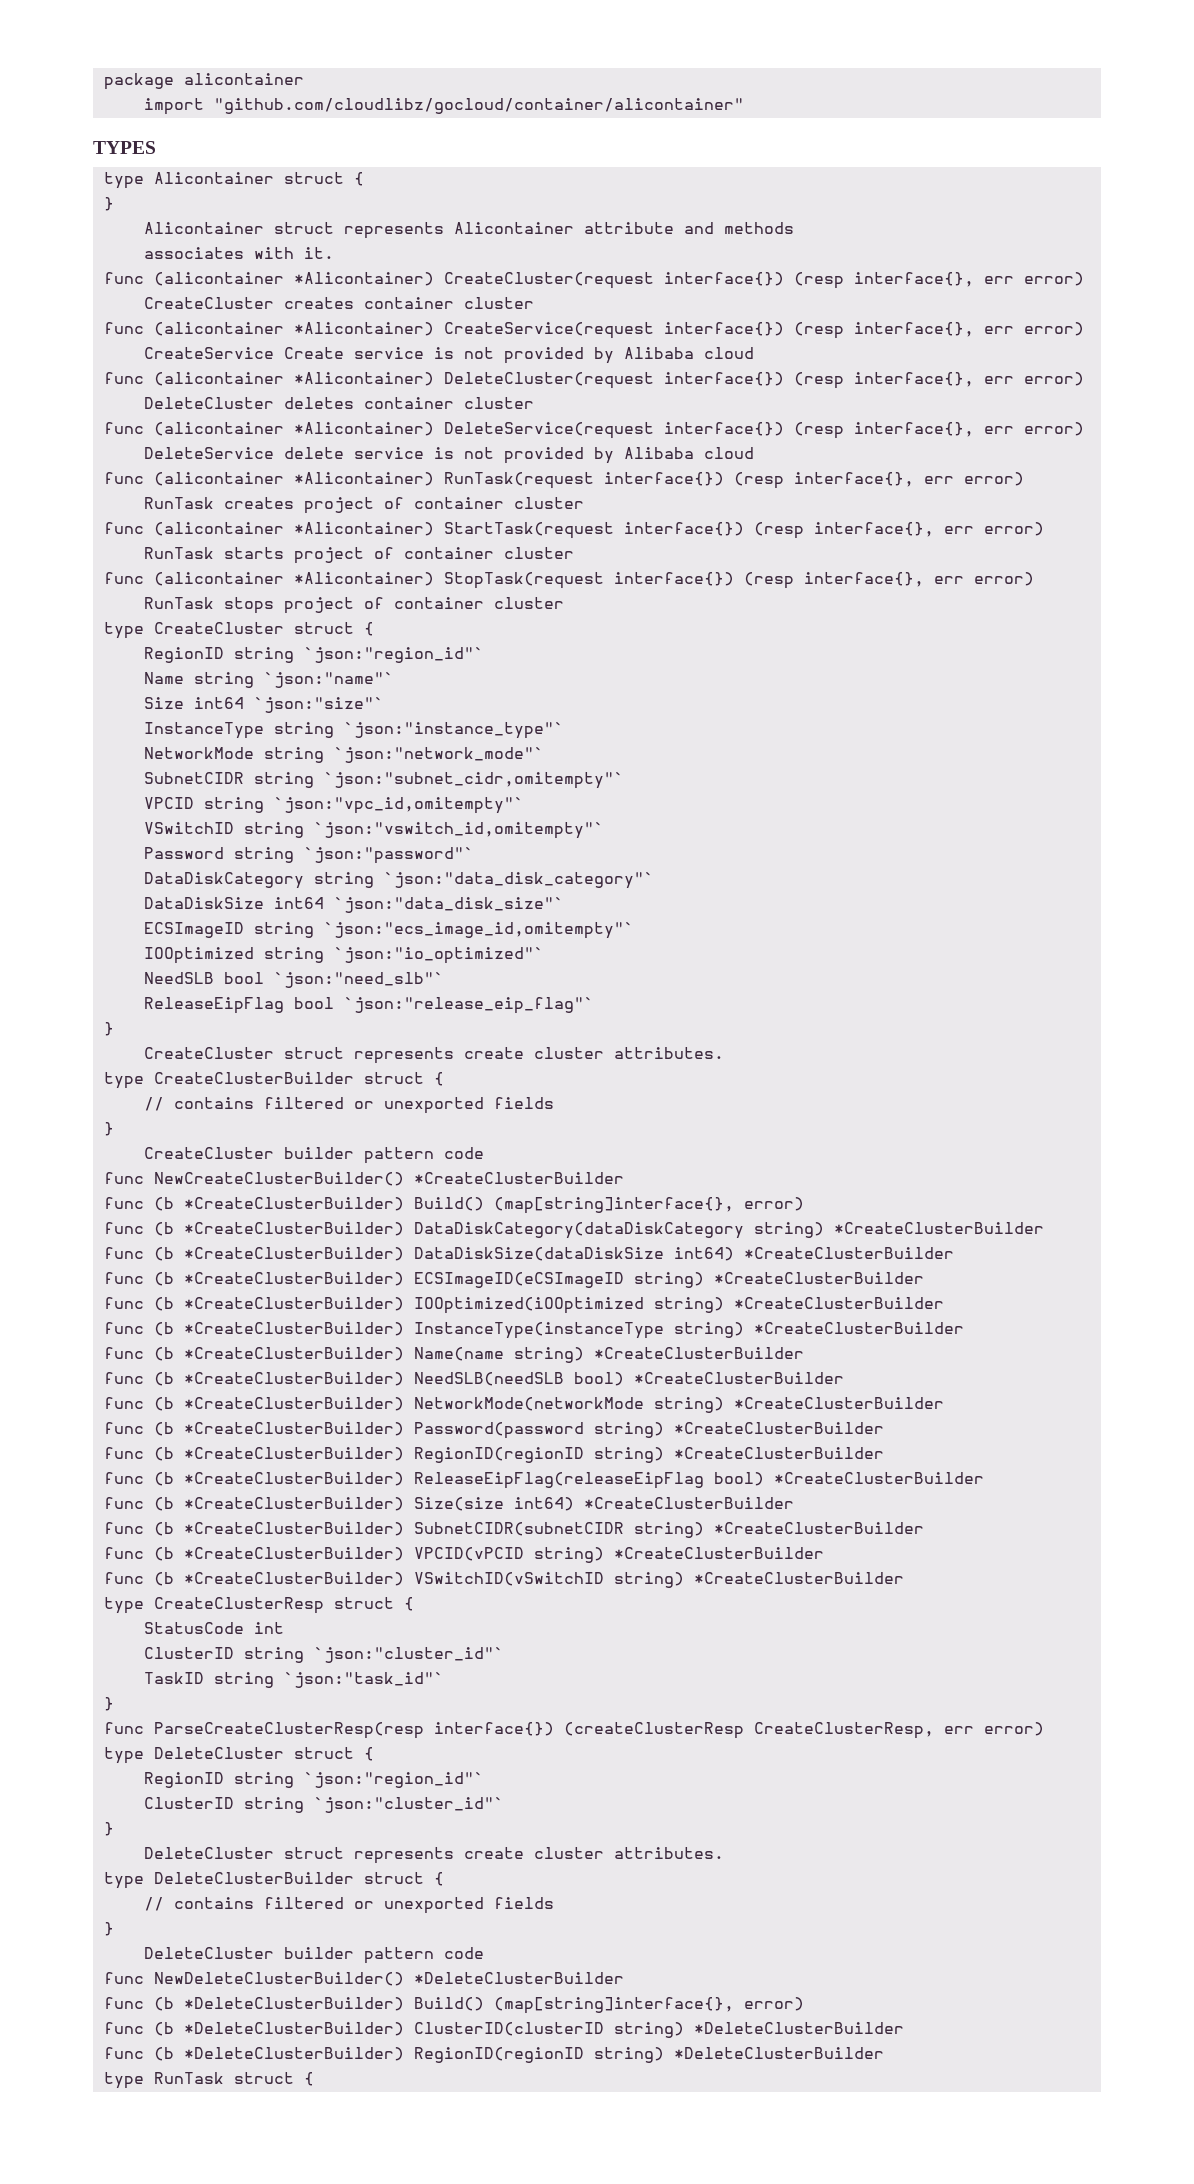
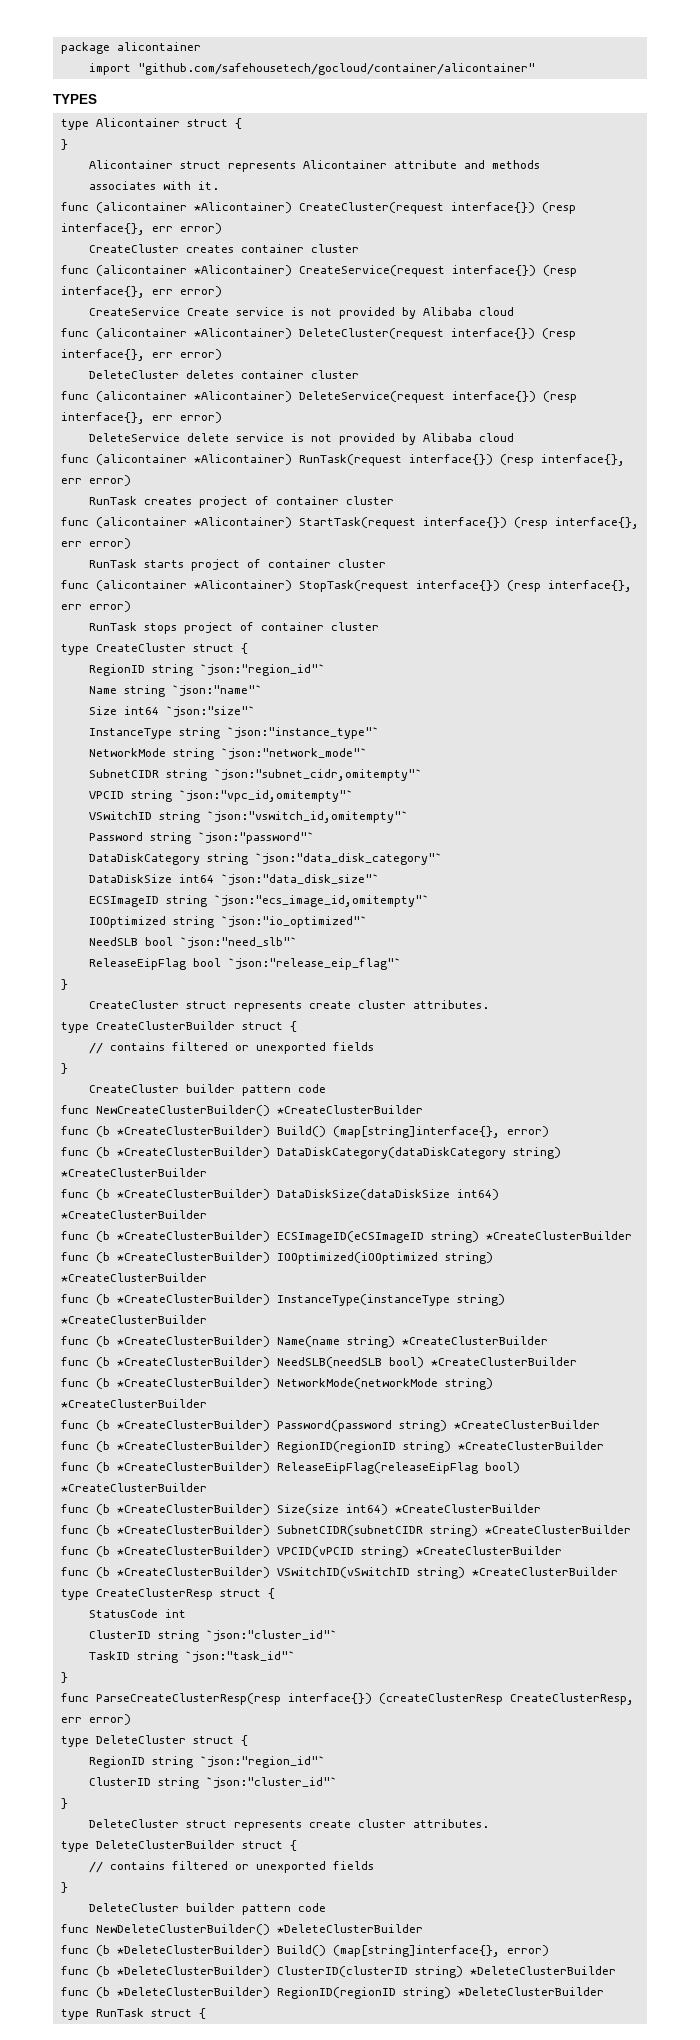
- import "github.com/cloudlibz/gocloud/container/alicontainer"
+ import "github.com/safehousetech/gocloud/container/alicontainer"

